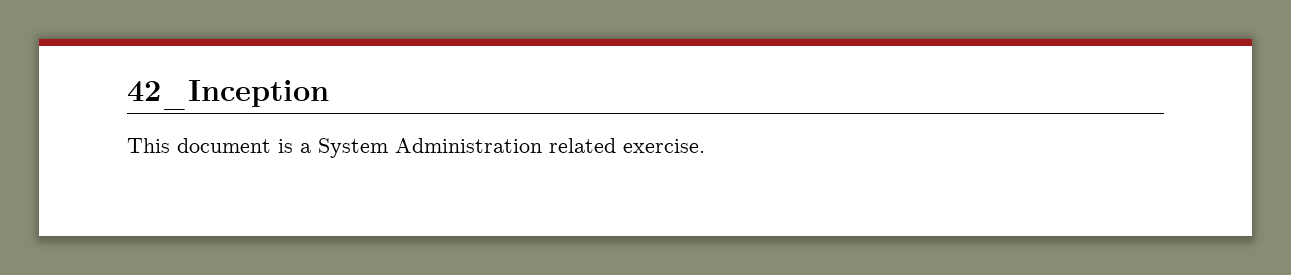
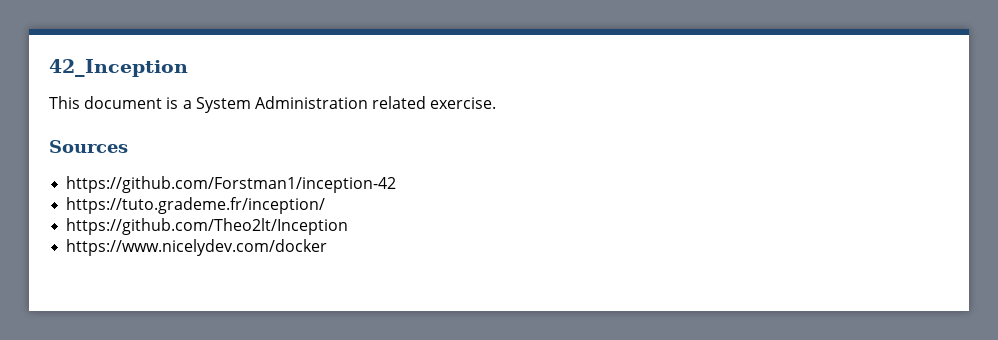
+ Sources
+ https://github.com/Forstman1/inception-42
+ https://tuto.grademe.fr/inception/
+ https://github.com/Theo2lt/Inception
+ https://www.nicelydev.com/docker

